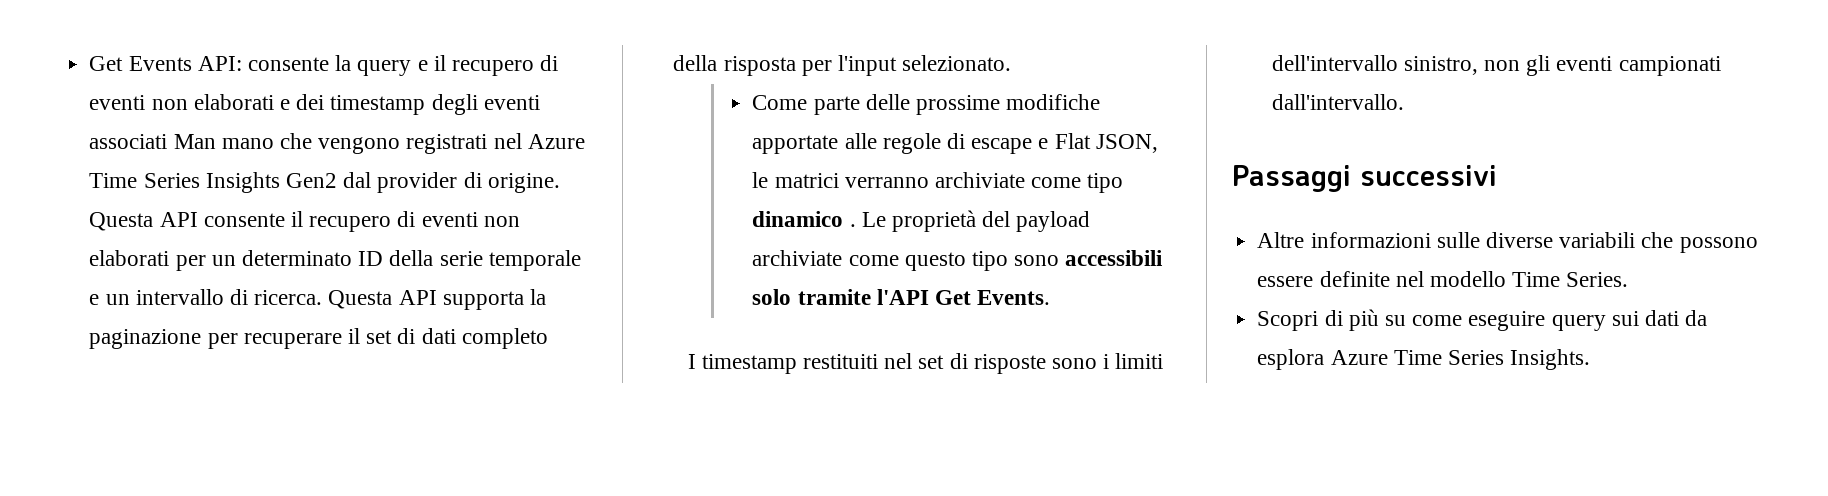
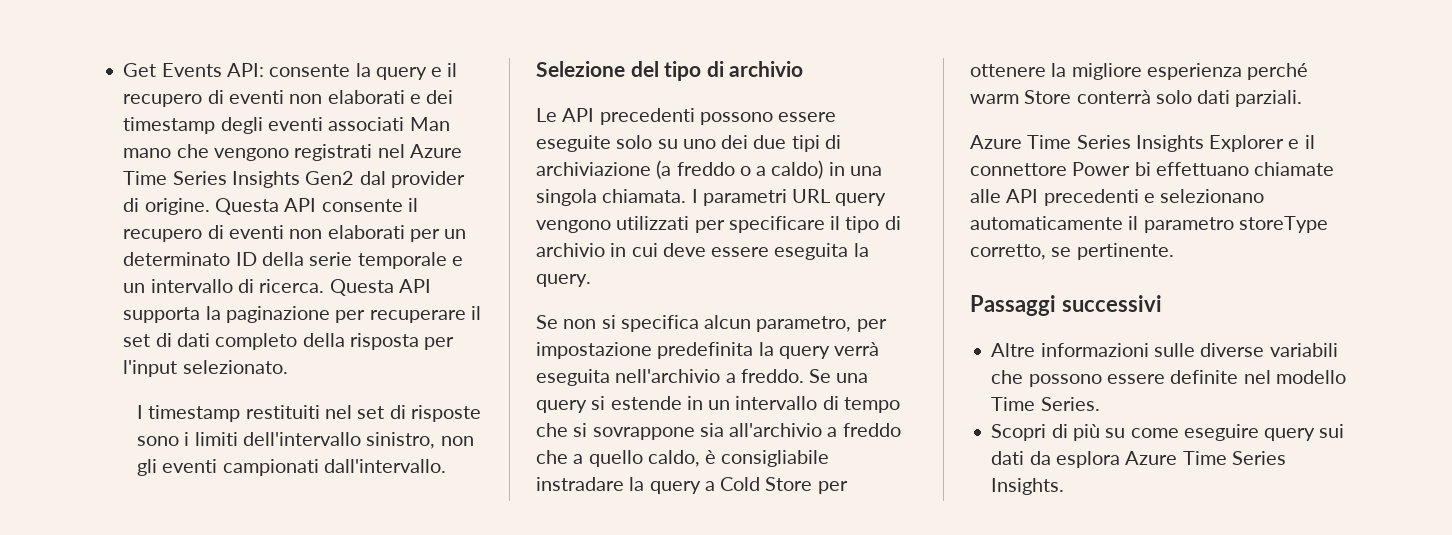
- Come parte delle prossime modifiche apportate alle regole di escape e Flat JSON, le matrici verranno archiviate come tipo dinamico . Le proprietà del payload archiviate come questo tipo sono accessibili solo tramite l'API Get Events.
+ Selezione del tipo di archivio
+ Le API precedenti possono essere eseguite solo su uno dei due tipi di archiviazione (a freddo o a caldo) in una singola chiamata. I parametri URL query vengono utilizzati per specificare il tipo di archivio in cui deve essere eseguita la query.
+ Se non si specifica alcun parametro, per impostazione predefinita la query verrà eseguita nell'archivio a freddo. Se una query si estende in un intervallo di tempo che si sovrappone sia all'archivio a freddo che a quello caldo, è consigliabile instradare la query a Cold Store per ottenere la migliore esperienza perché warm Store conterrà solo dati parziali.
+ Azure Time Series Insights Explorer e il connettore Power bi effettuano chiamate alle API precedenti e selezionano automaticamente il parametro storeType corretto, se pertinente.

